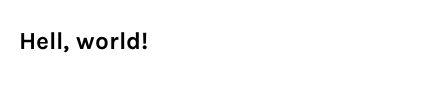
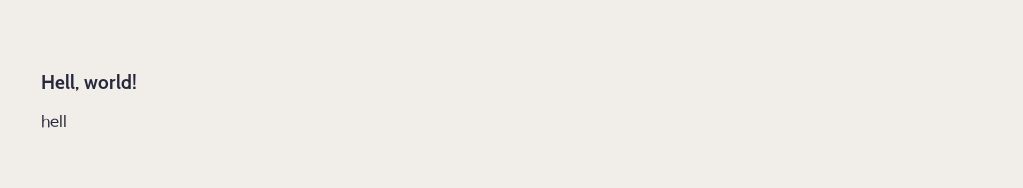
+ hell

